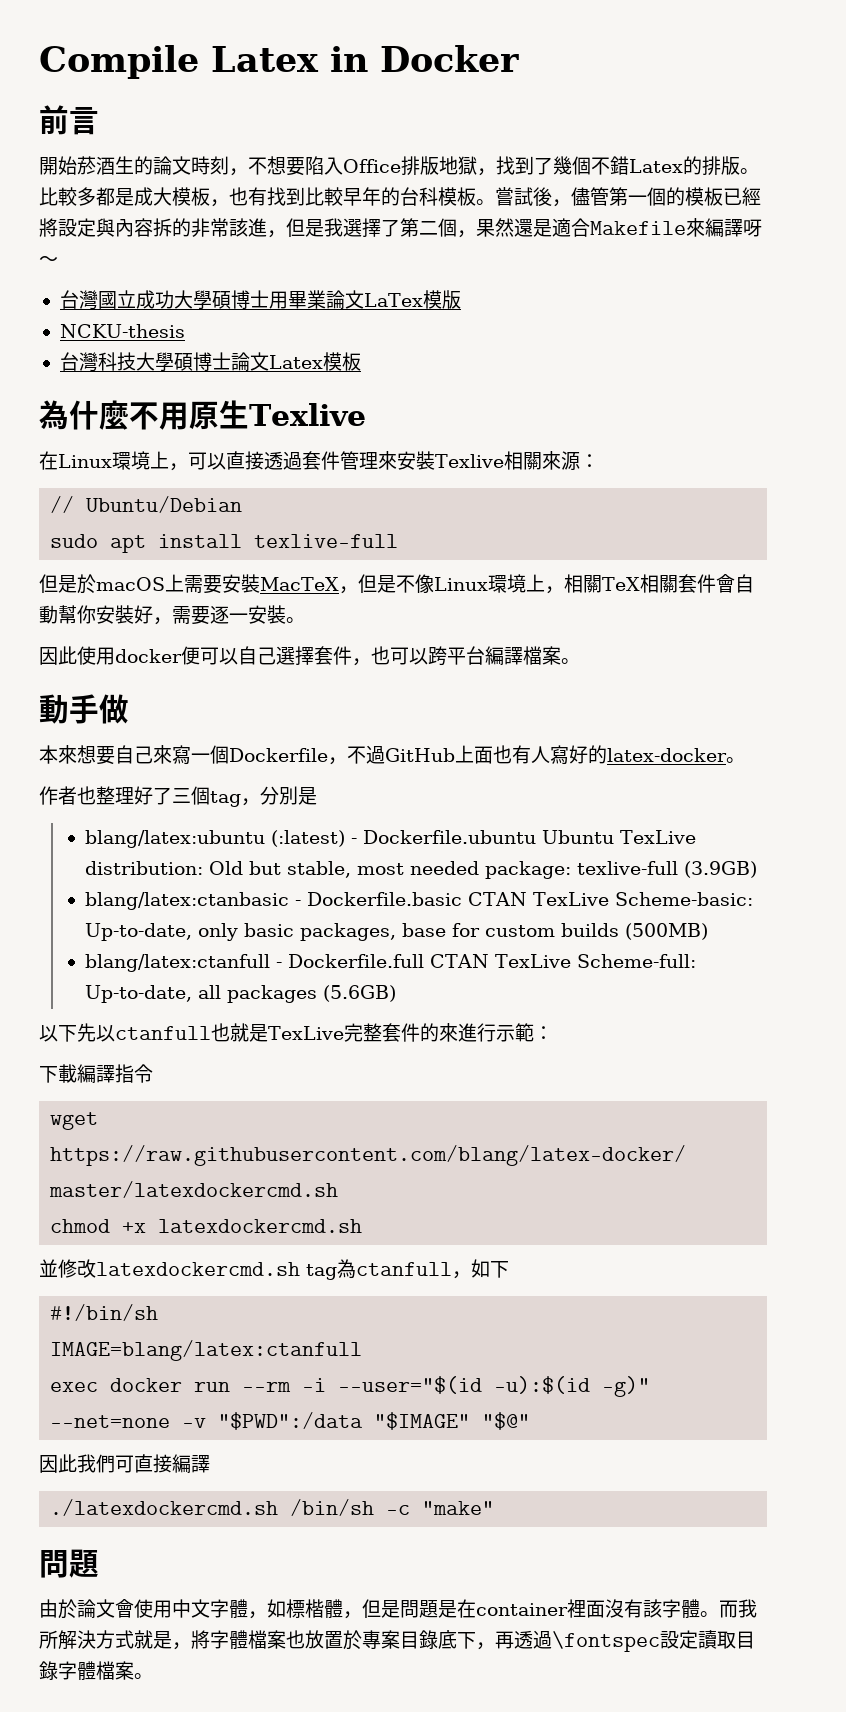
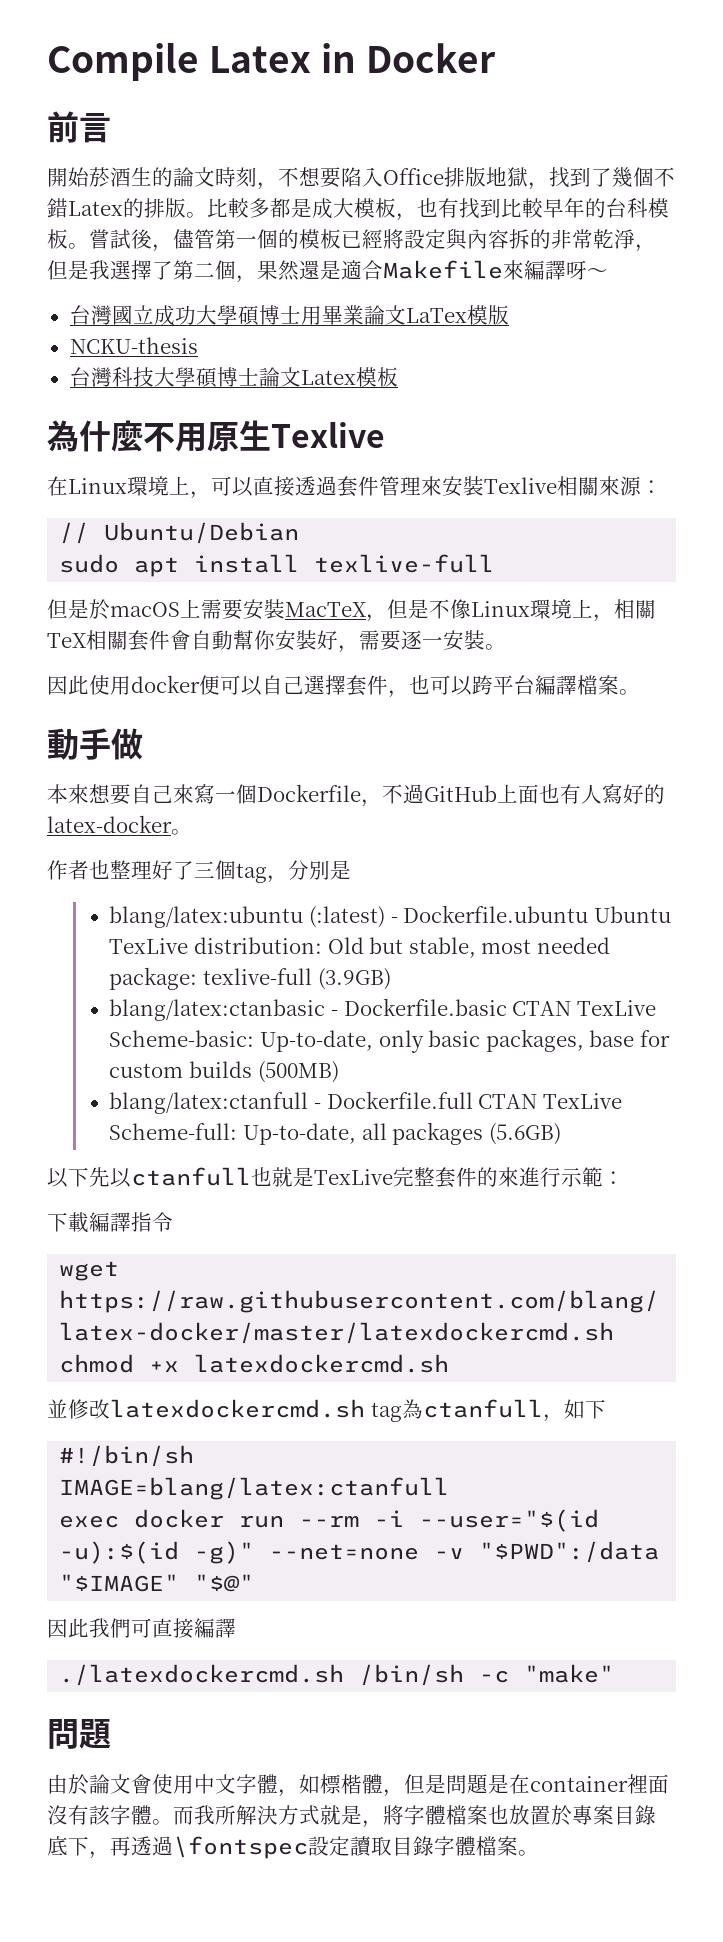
- 嘗試後，儘管第一個的模板已經將設定與內容拆的非常該進，但是我選擇了第二個，果然還是適合Makefile來編譯呀～
+ 嘗試後，儘管第一個的模板已經將設定與內容拆的非常乾淨，但是我選擇了第二個，果然還是適合Makefile來編譯呀～

